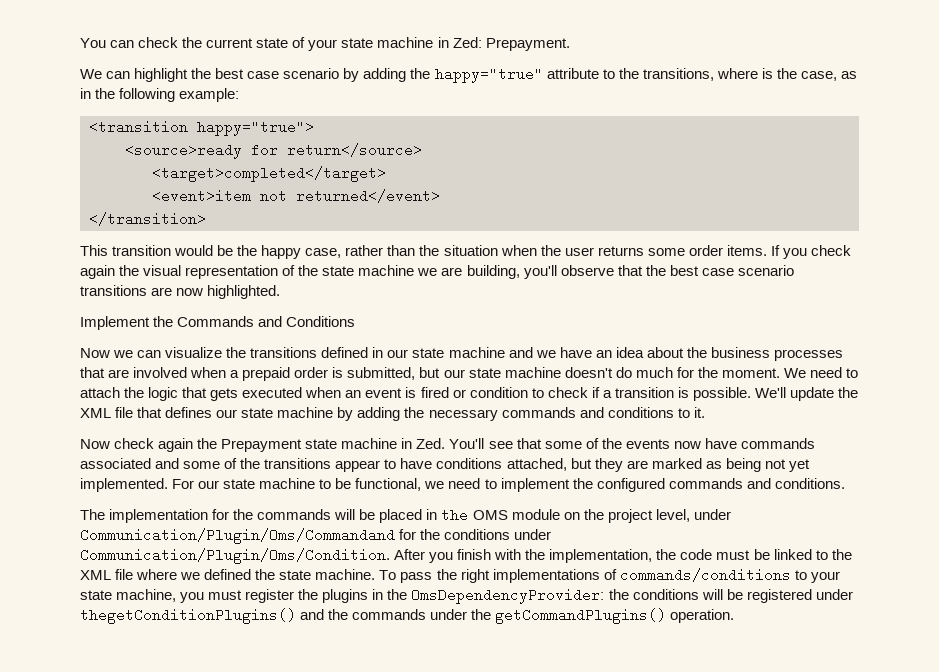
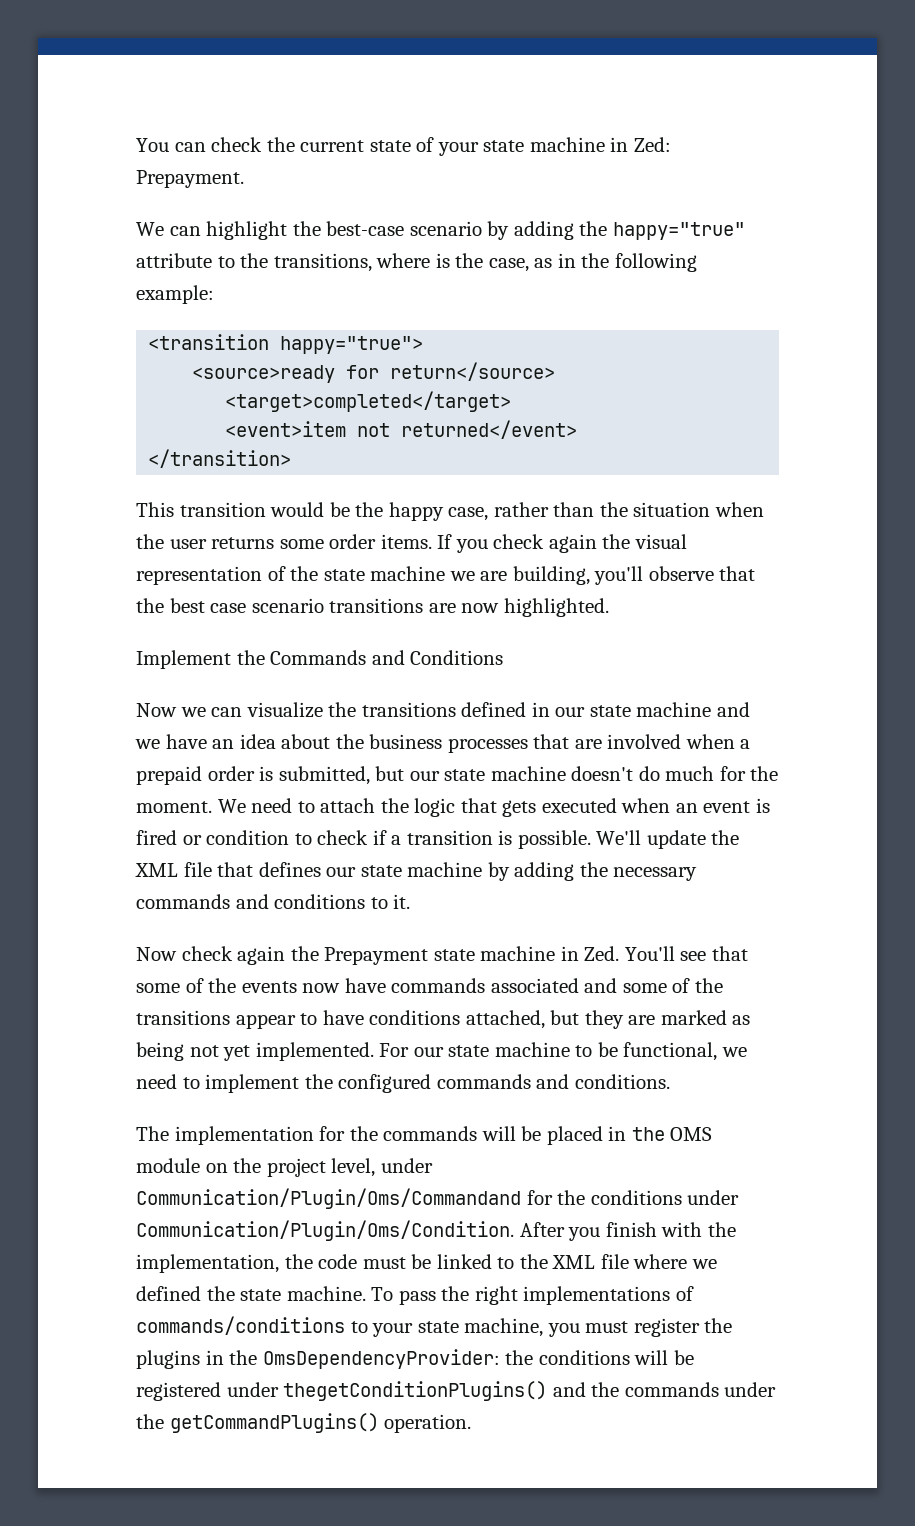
- We can highlight the best case scenario by adding the happy="true" attribute to the transitions, where is the case, as in the following example:
+ We can highlight the best-case scenario by adding the happy="true" attribute to the transitions, where is the case, as in the following example:

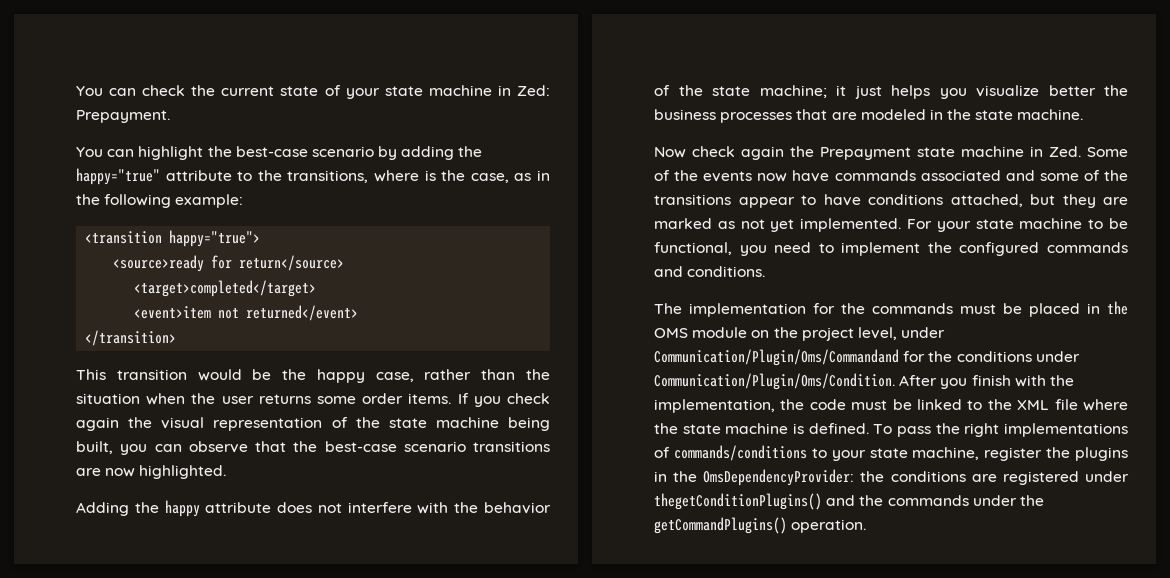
- We can highlight the best-case scenario by adding the happy="true" attribute to the transitions, where is the case, as in the following example:
+ You can highlight the best-case scenario by adding the happy="true" attribute to the transitions, where is the case, as in the following example:
- If you check again the visual representation of the state machine we are building, you'll observe that the best case scenario transitions are now highlighted.
+ If you check again the visual representation of the state machine being built, you can observe that the best-case scenario transitions are now highlighted.
- Implement the Commands and Conditions
- Now we can visualize the transitions defined in our state machine and we have an idea about the business processes that are involved when a prepaid order is submitted, but our state machine doesn't do much for the moment. We need to attach the logic that gets executed when an event is fired or condition to check if a transition is possible. We'll update the XML file that defines our state machine by adding the necessary commands and conditions to it.
+ Adding the happy attribute does not interfere with the behavior of the state machine; it just helps you visualize better the business processes that are modeled in the state machine.
- Now check again the Prepayment state machine in Zed. You'll see that some of the events now have commands associated and some of the transitions appear to have conditions attached, but they are marked as being not yet implemented.
+ Now check again the Prepayment state machine in Zed. Some of the events now have commands associated and some of the transitions appear to have conditions attached, but they are marked as not yet implemented.
- For our state machine to be functional, we need to implement the configured commands and conditions.
+ For your state machine to be functional, you need to implement the configured commands and conditions.
- The implementation for the commands will be placed in the OMS module on the project level, under Communication/Plugin/Oms/Commandand for the conditions under Communication/Plugin/Oms/Condition.
+ The implementation for the commands must be placed in the OMS module on the project level, under Communication/Plugin/Oms/Commandand for the conditions under Communication/Plugin/Oms/Condition.
- After you finish with the implementation, the code must be linked to the XML file where we defined the state machine.
+ After you finish with the implementation, the code must be linked to the XML file where the state machine is defined.
- To pass the right implementations of commands/conditions to your state machine, you must register the plugins in the OmsDependencyProvider: the conditions will be registered under thegetConditionPlugins() and the commands under the getCommandPlugins() operation.
+ To pass the right implementations of commands/conditions to your state machine, register the plugins in the OmsDependencyProvider: the conditions are registered under thegetConditionPlugins() and the commands under the getCommandPlugins() operation.

